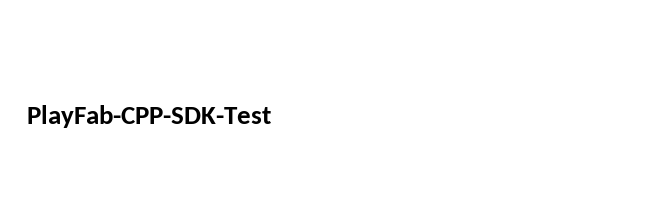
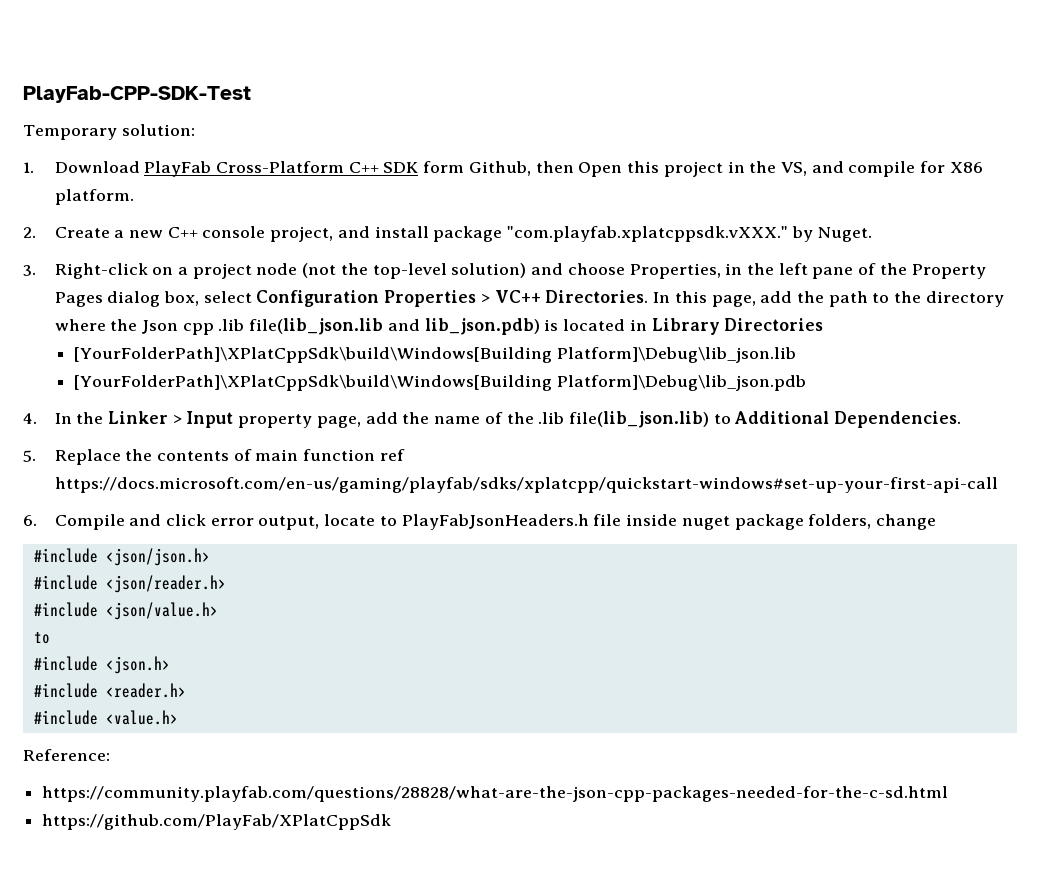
+ Temporary solution:
+ 1. Download PlayFab Cross-Platform C++ SDK form Github, then Open this project in the VS, and compile for X86 platform.
+ 2. Create a new C++ console project, and install package "com.playfab.xplatcppsdk.vXXX." by Nuget.
+ 3. Right-click on a project node (not the top-level solution) and choose Properties, in the left pane of the Property Pages dialog box, select Configuration Properties > VC++ Directories. In this page, add the path to the directory where the Json cpp .lib file(lib_json.lib and lib_json.pdb) is located in Library Directories
+ [YourFolderPath]\XPlatCppSdk\build\Windows[Building Platform]\Debug\lib_json.lib
+ [YourFolderPath]\XPlatCppSdk\build\Windows[Building Platform]\Debug\lib_json.pdb
+ 4. In the Linker > Input property page, add the name of the .lib file(lib_json.lib) to Additional Dependencies.
+ 5. Replace the contents of main function ref https://docs.microsoft.com/en-us/gaming/playfab/sdks/xplatcpp/quickstart-windows#set-up-your-first-api-call
+ 6. Compile and click error output, locate to PlayFabJsonHeaders.h file inside nuget package folders, change
+ #include <json/json.h>
+ #include <json/reader.h>
+ #include <json/value.h>
+ to
+ #include <json.h>
+ #include <reader.h>
+ #include <value.h>
+ Reference:
+ https://community.playfab.com/questions/28828/what-are-the-json-cpp-packages-needed-for-the-c-sd.html
+ https://github.com/PlayFab/XPlatCppSdk

